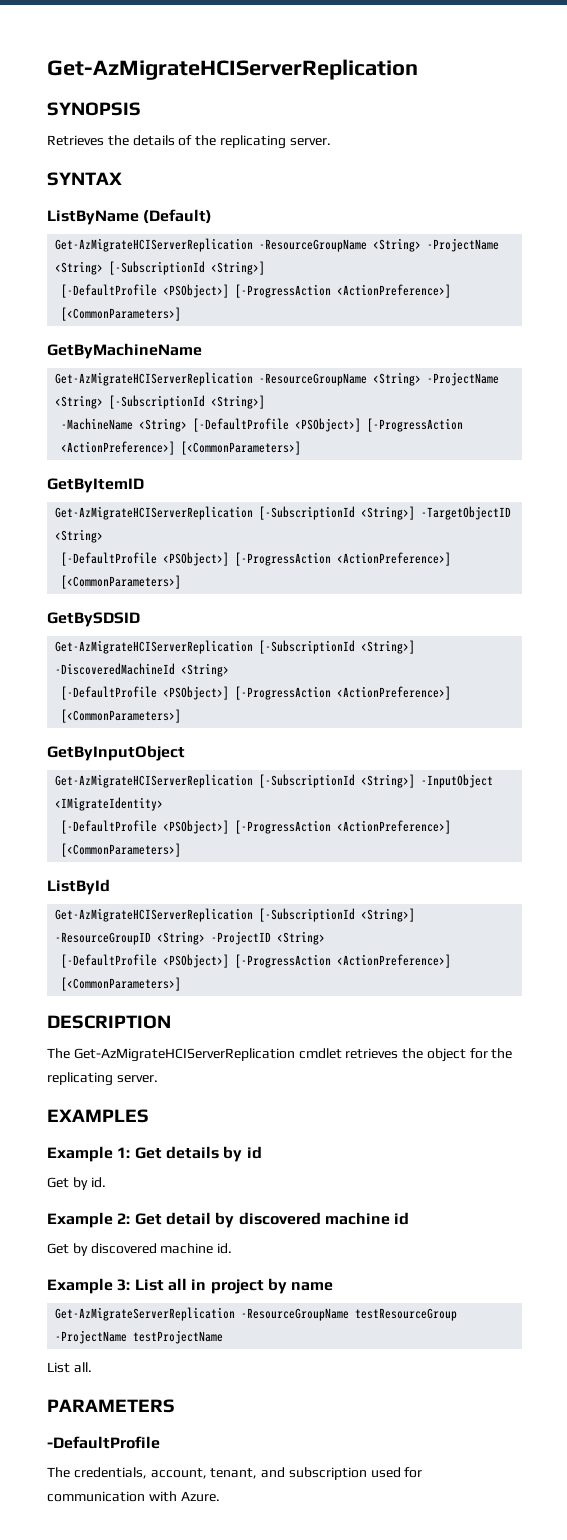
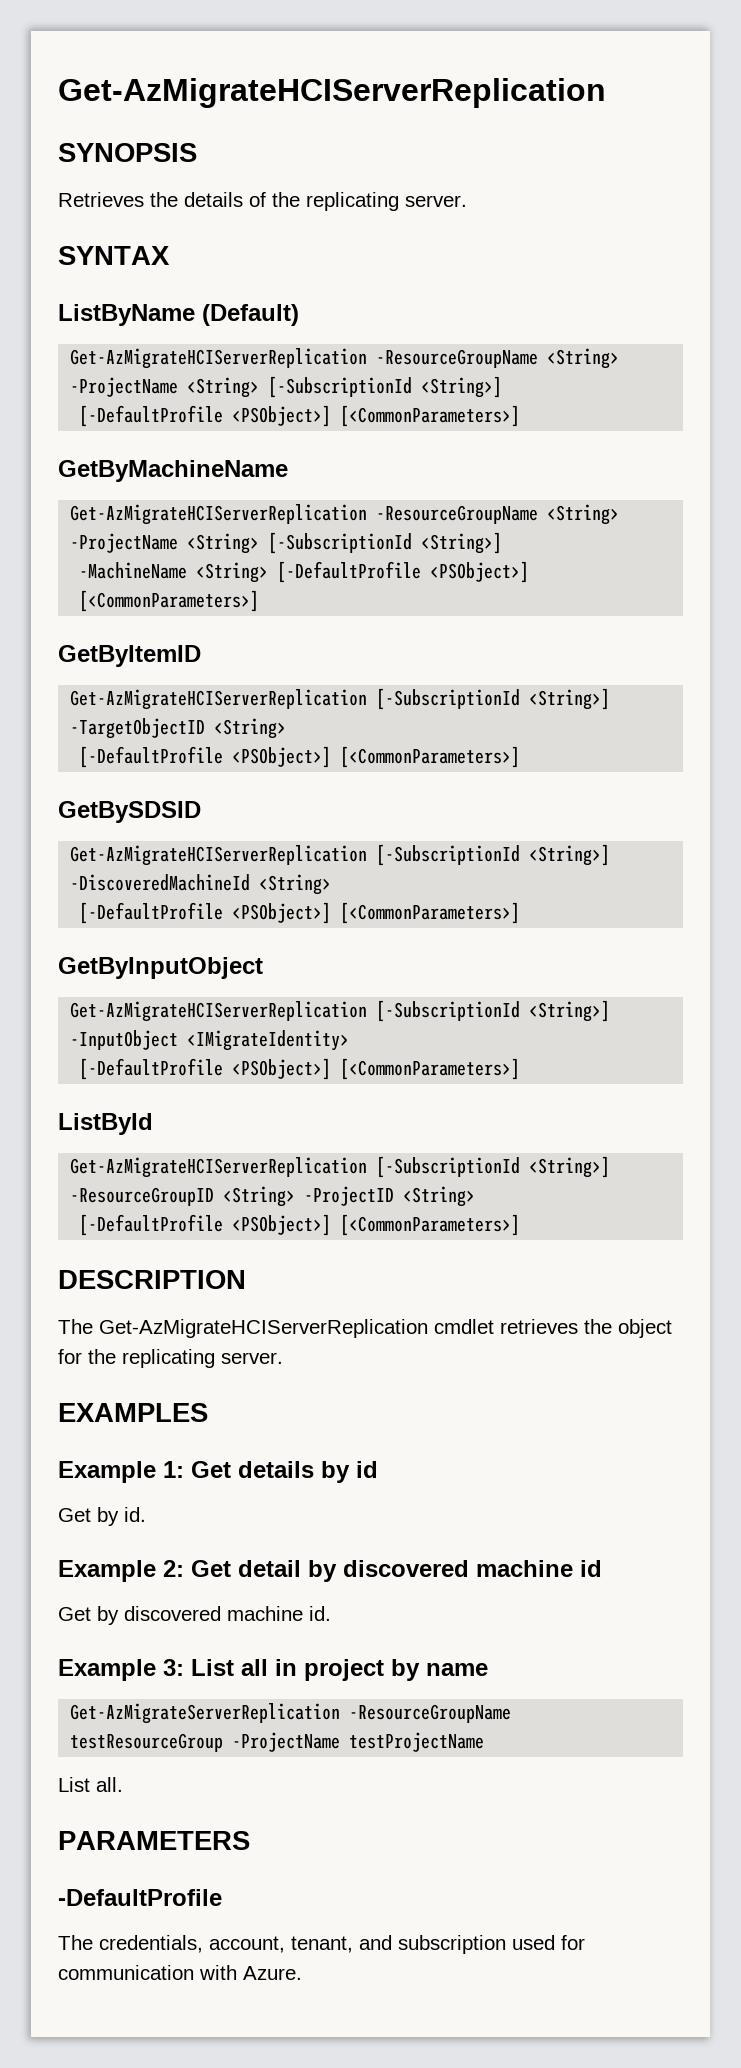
  ListByName (Default)
  Get-AzMigrateHCIServerReplication -ResourceGroupName <String> -ProjectName <String> [-SubscriptionId <String>]
- [-DefaultProfile <PSObject>] [-ProgressAction <ActionPreference>] [<CommonParameters>]
+ [-DefaultProfile <PSObject>] [<CommonParameters>]
- -MachineName <String> [-DefaultProfile <PSObject>] [-ProgressAction <ActionPreference>] [<CommonParameters>]
+ -MachineName <String> [-DefaultProfile <PSObject>] [<CommonParameters>]
  Get-AzMigrateHCIServerReplication [-SubscriptionId <String>] -TargetObjectID <String>
- [-DefaultProfile <PSObject>] [-ProgressAction <ActionPreference>] [<CommonParameters>]
+ [-DefaultProfile <PSObject>] [<CommonParameters>]
  Get-AzMigrateHCIServerReplication [-SubscriptionId <String>] -DiscoveredMachineId <String>
- [-DefaultProfile <PSObject>] [-ProgressAction <ActionPreference>] [<CommonParameters>]
+ [-DefaultProfile <PSObject>] [<CommonParameters>]
  Get-AzMigrateHCIServerReplication [-SubscriptionId <String>] -InputObject <IMigrateIdentity>
- [-DefaultProfile <PSObject>] [-ProgressAction <ActionPreference>] [<CommonParameters>]
+ [-DefaultProfile <PSObject>] [<CommonParameters>]
  Get-AzMigrateHCIServerReplication [-SubscriptionId <String>] -ResourceGroupID <String> -ProjectID <String>
- [-DefaultProfile <PSObject>] [-ProgressAction <ActionPreference>] [<CommonParameters>]
+ [-DefaultProfile <PSObject>] [<CommonParameters>]

